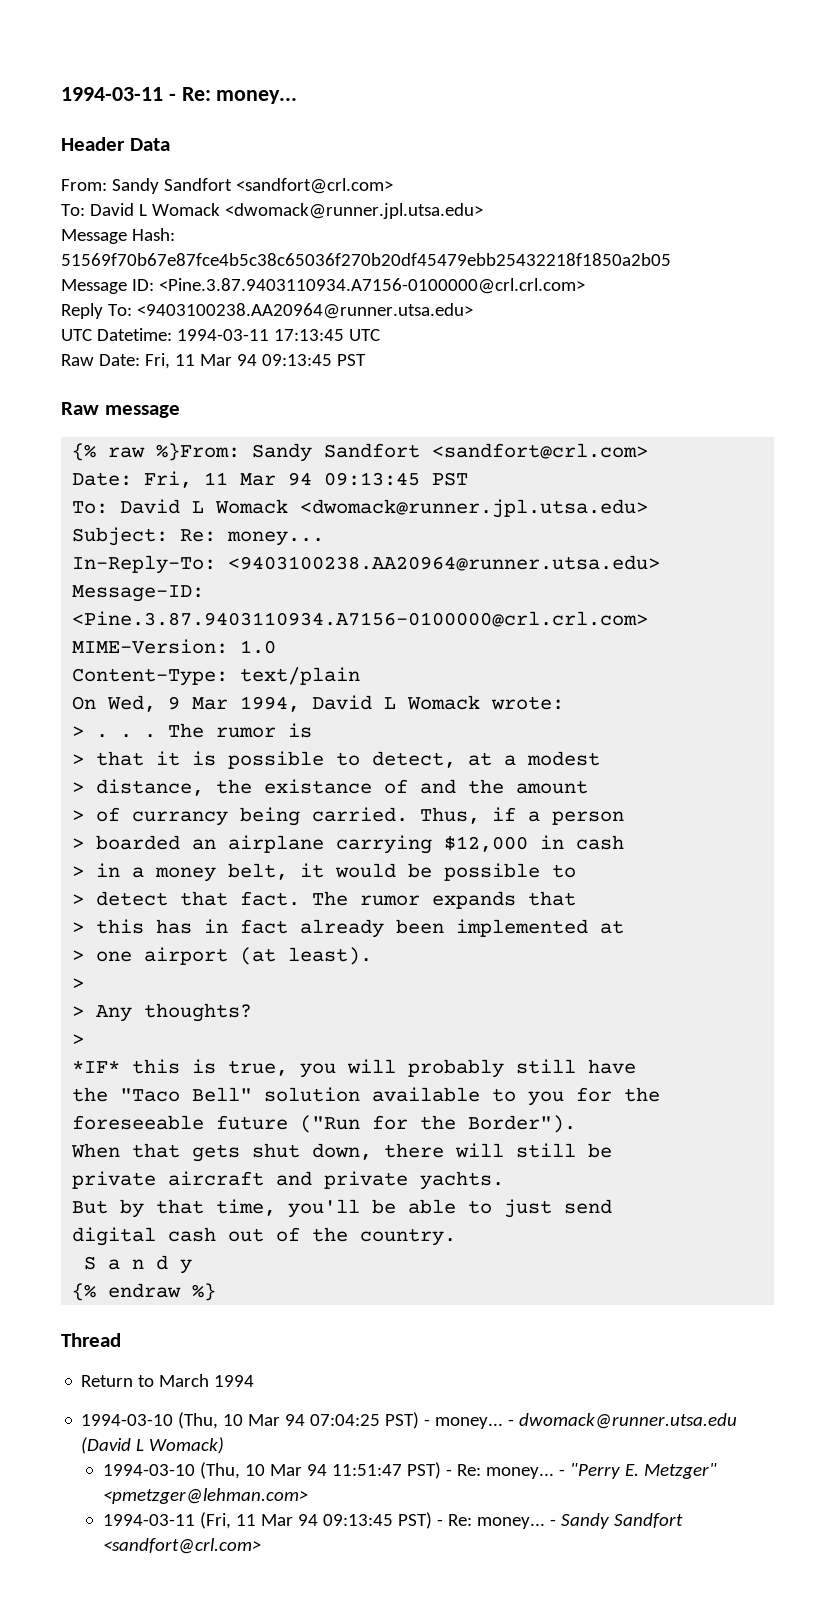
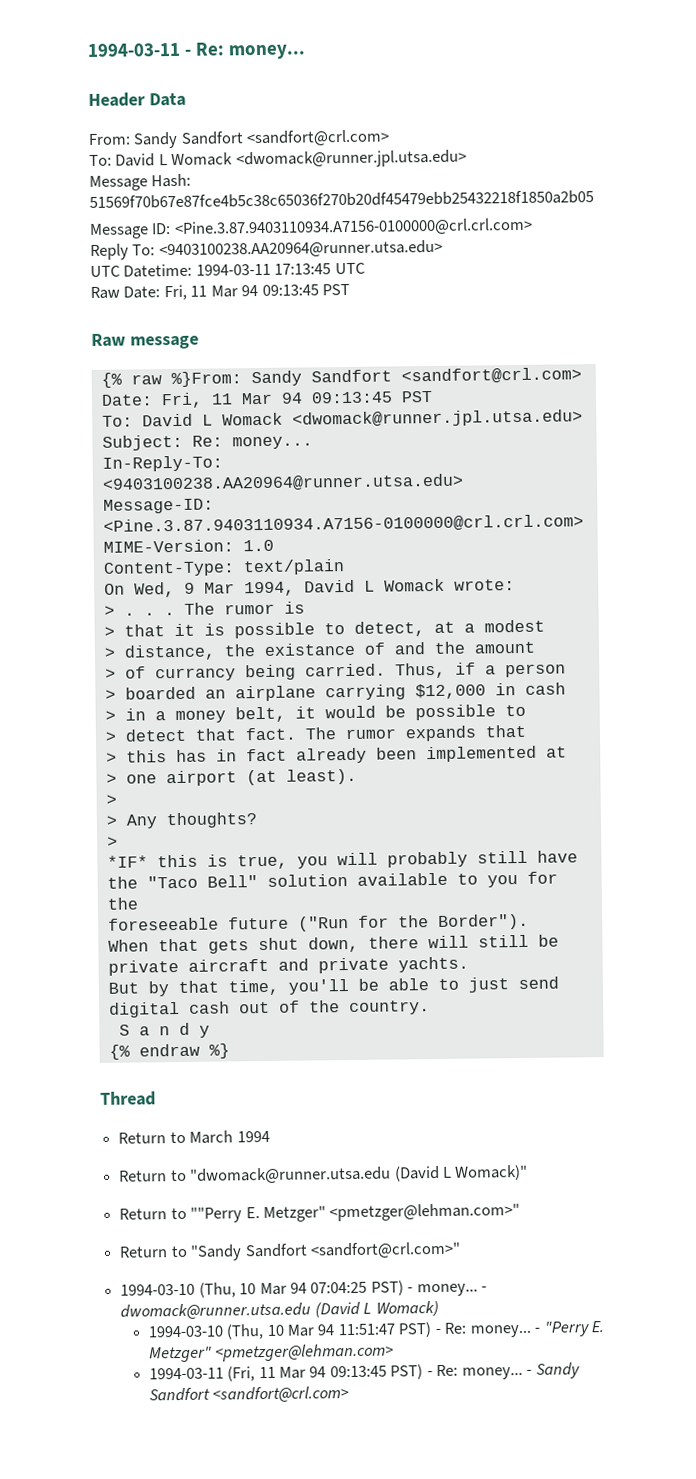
+ Return to "dwomack@runner.utsa.edu (David L Womack)"
+ Return to ""Perry E. Metzger" <pmetzger@lehman.com>"
+ Return to "Sandy Sandfort <sandfort@crl.com>"

